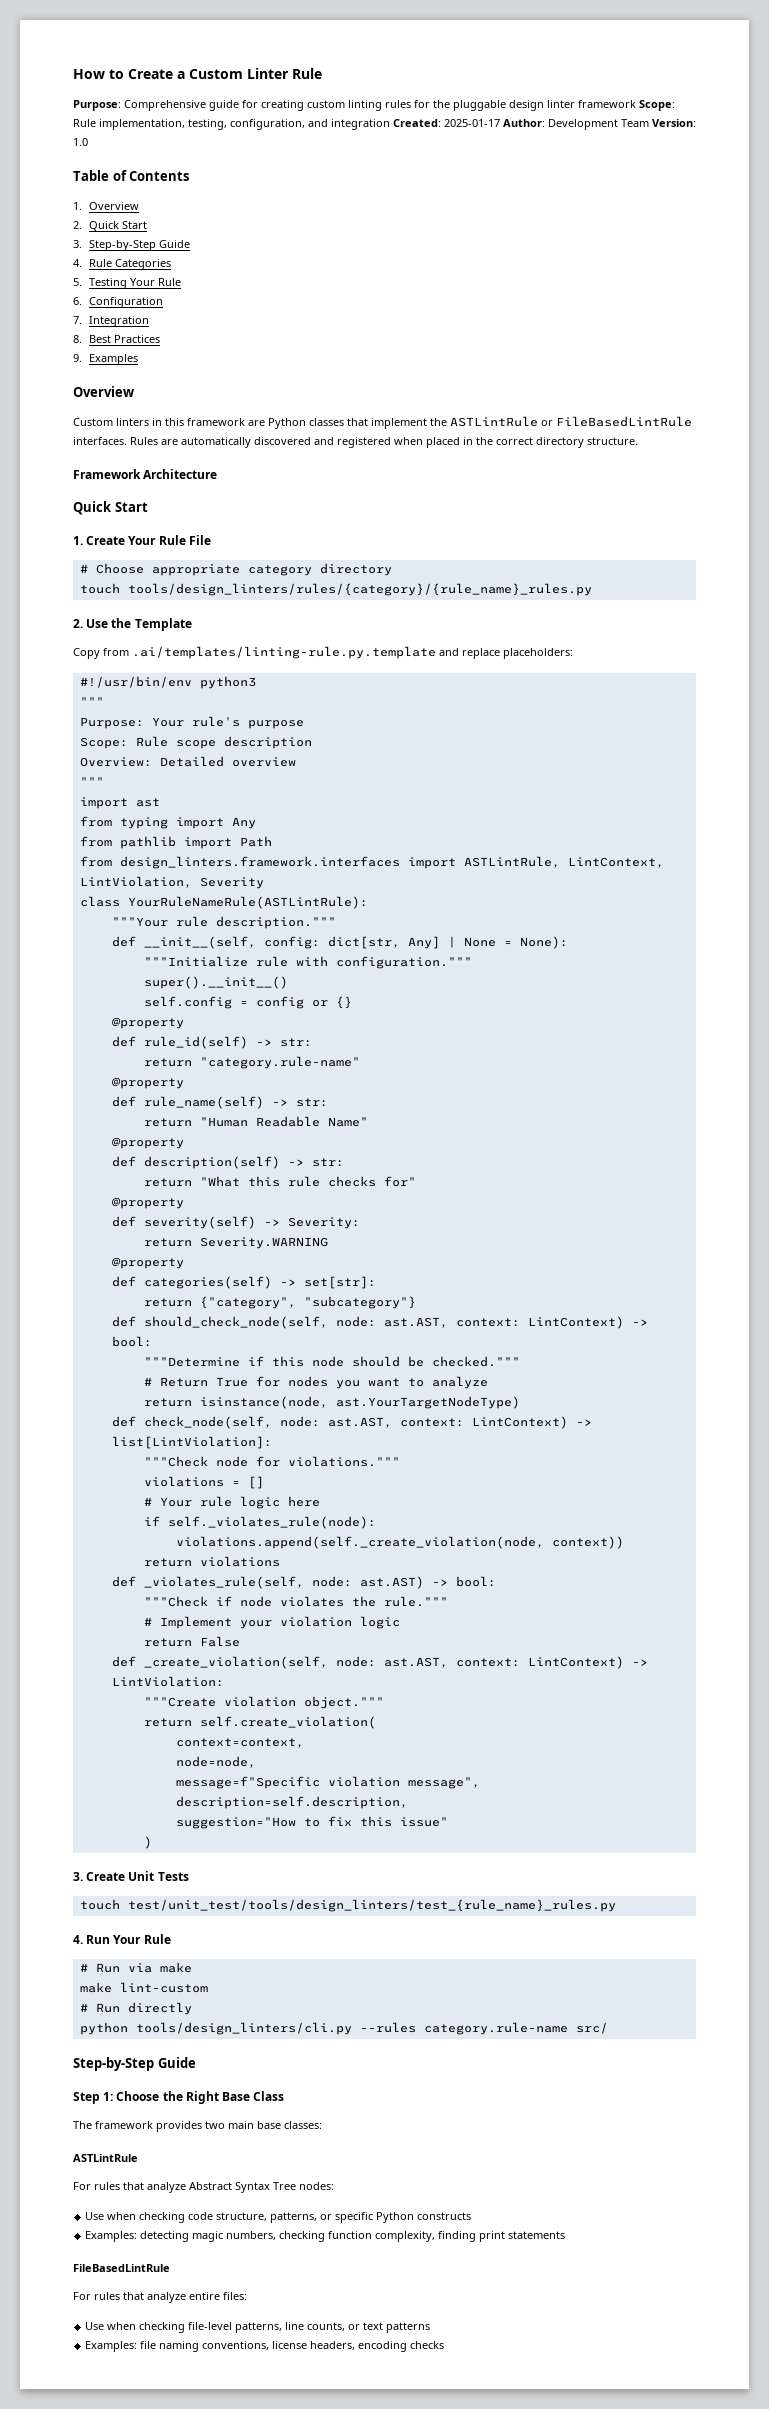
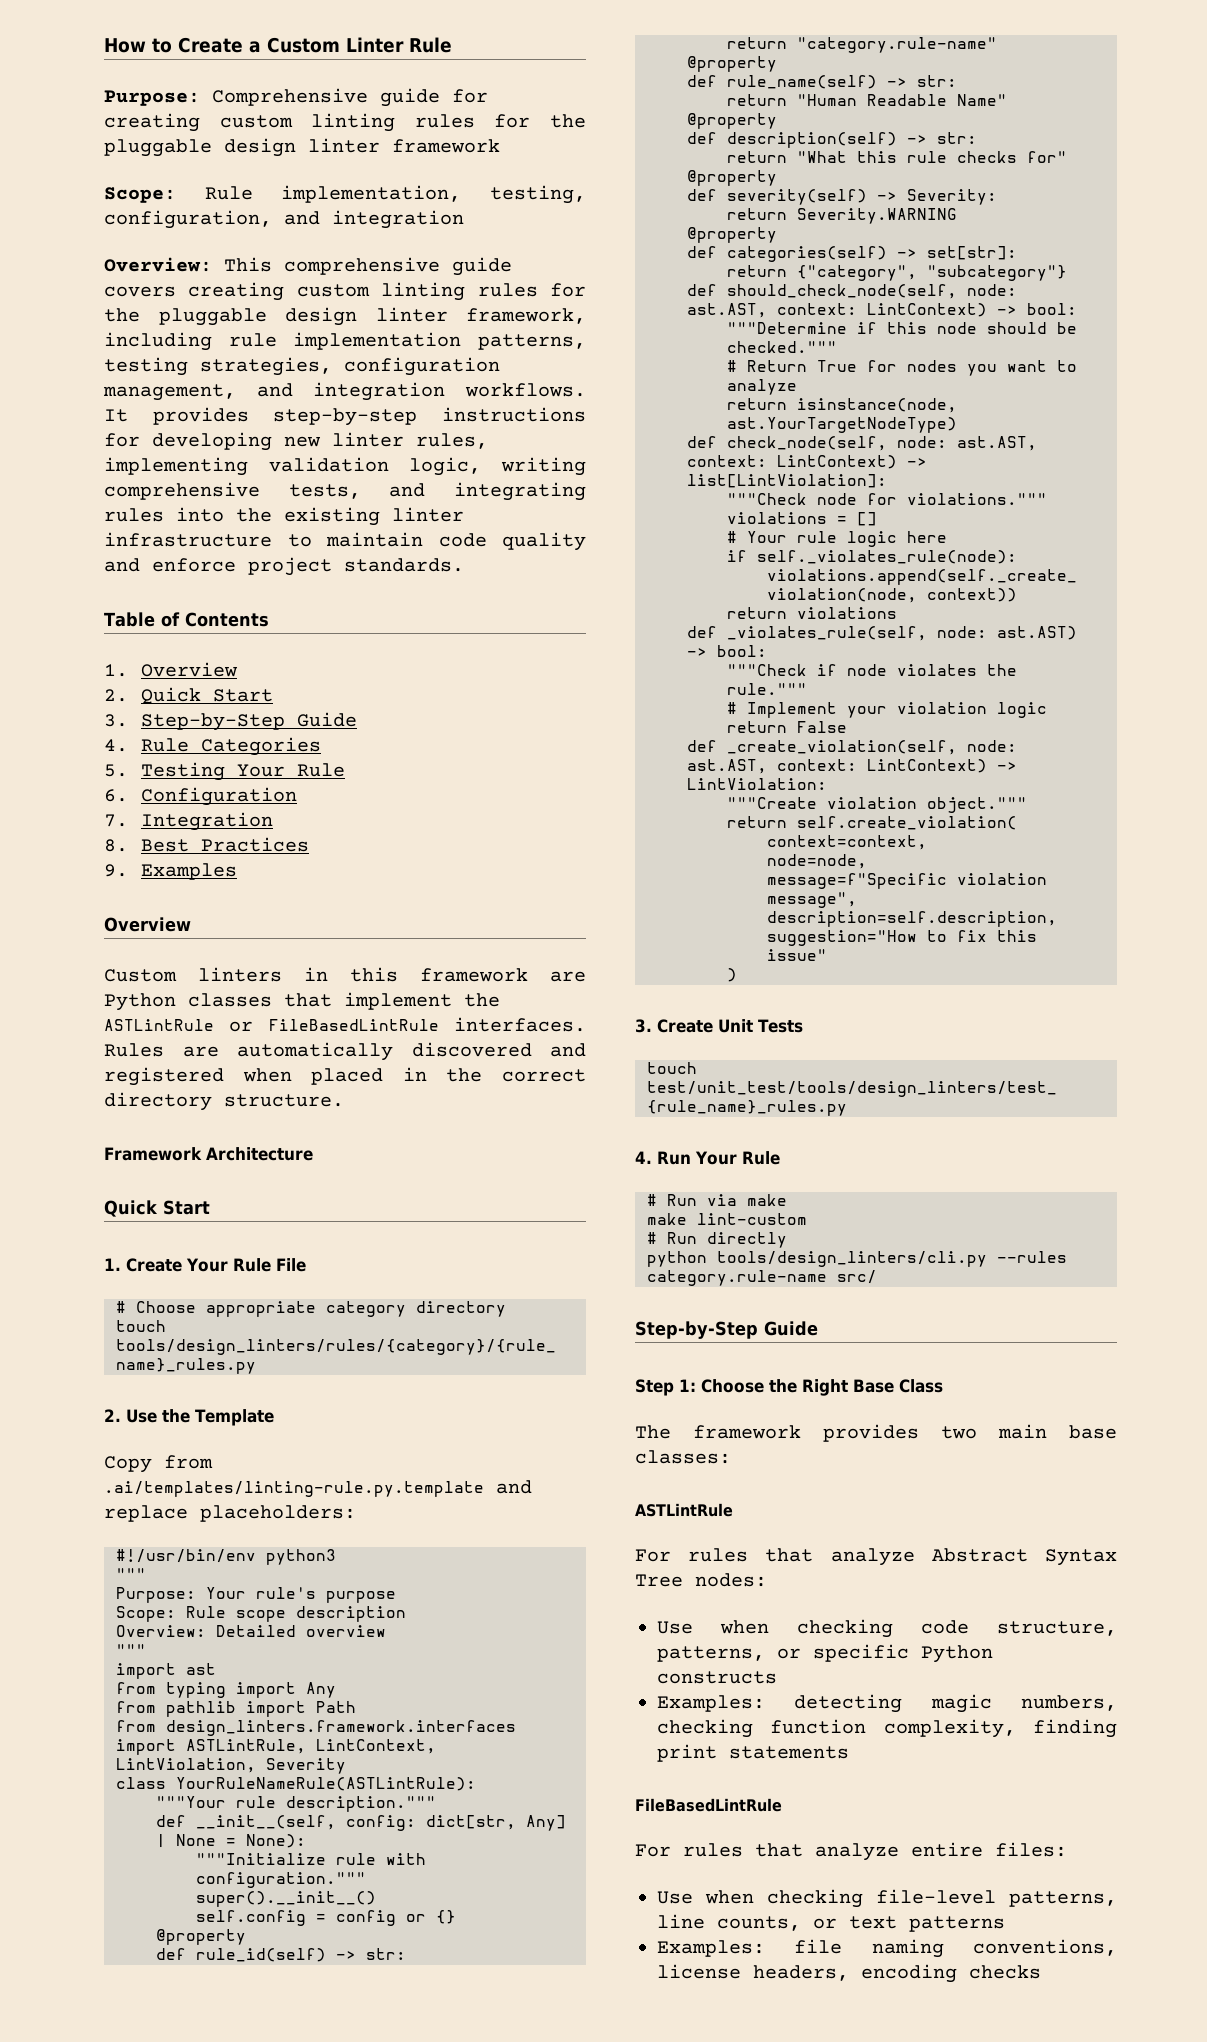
- Purpose: Comprehensive guide for creating custom linting rules for the pluggable design linter framework Scope: Rule implementation, testing, configuration, and integration Created: 2025-01-17 Author: Development Team Version: 1.0
+ Purpose: Comprehensive guide for creating custom linting rules for the pluggable design linter framework
+ Scope: Rule implementation, testing, configuration, and integration
+ Overview: This comprehensive guide covers creating custom linting rules for the pluggable design linter framework, including rule implementation patterns, testing strategies, configuration management, and integration workflows. It provides step-by-step instructions for developing new linter rules, implementing validation logic, writing comprehensive tests, and integrating rules into the existing linter infrastructure to maintain code quality and enforce project standards.

